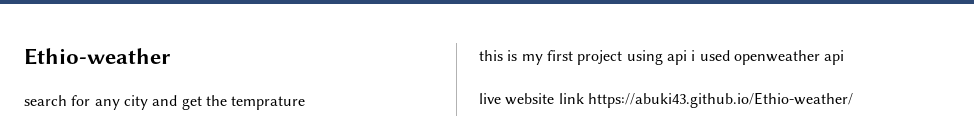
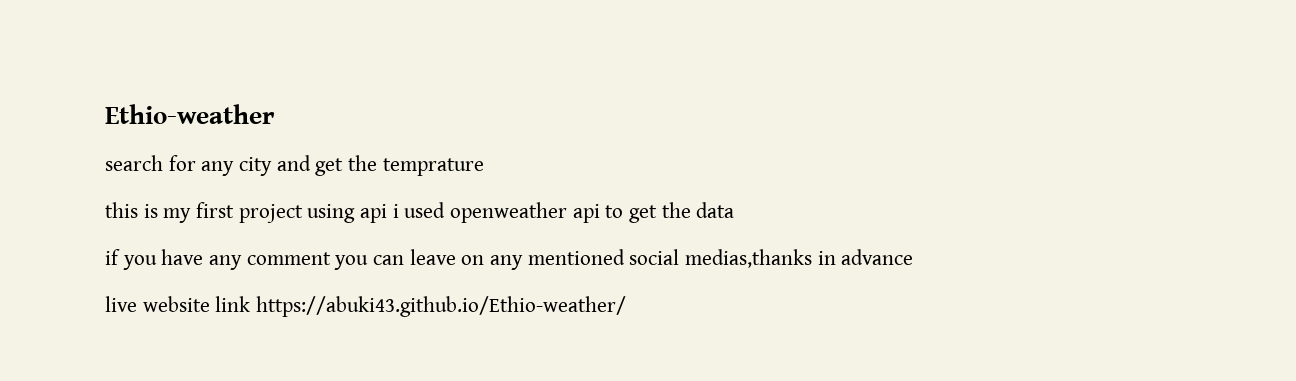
- this is my first project using api i used openweather api
+ this is my first project using api i used openweather api to get the data
+ if you have any comment you can leave on any mentioned social medias,thanks in advance

